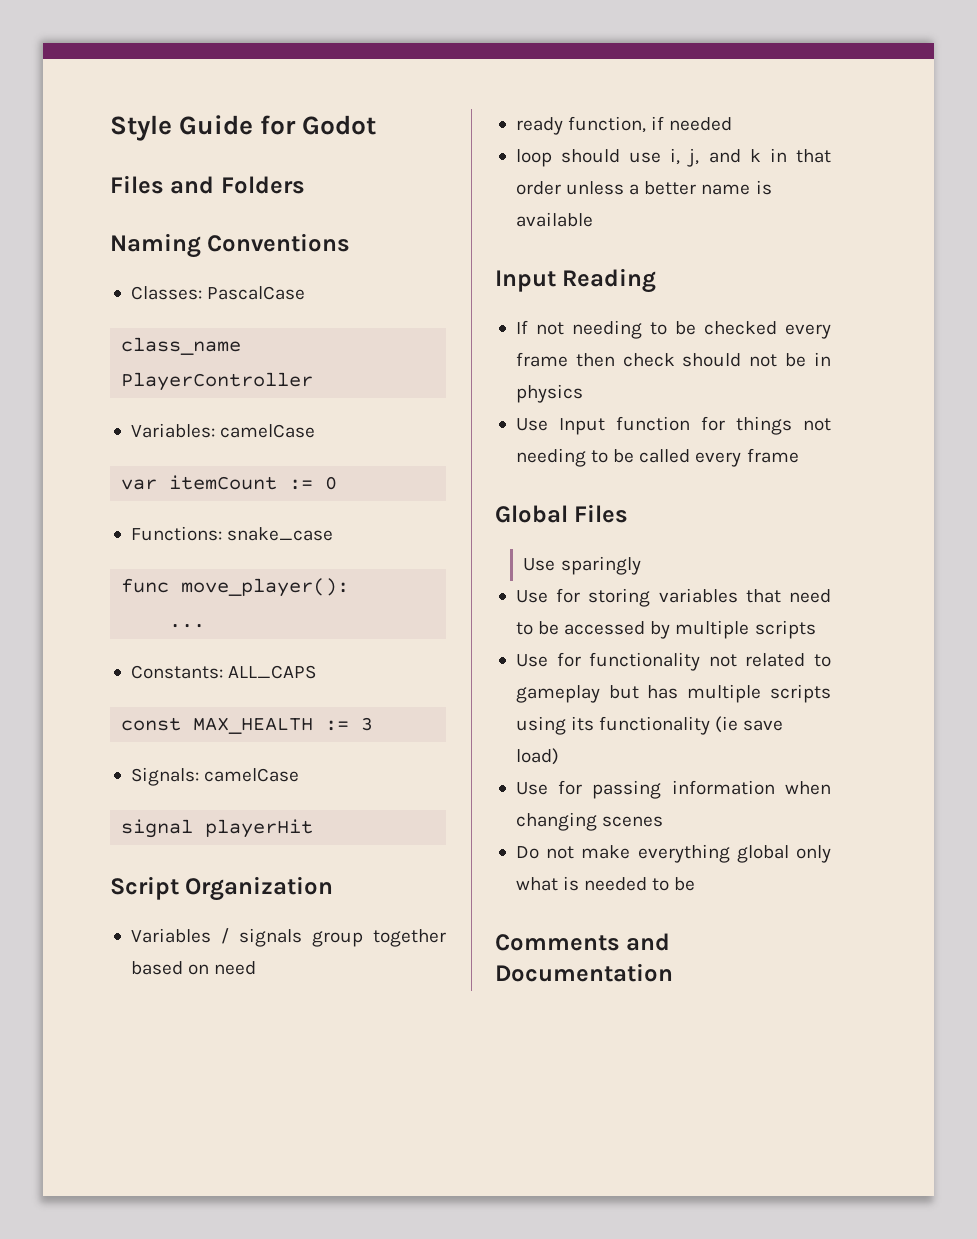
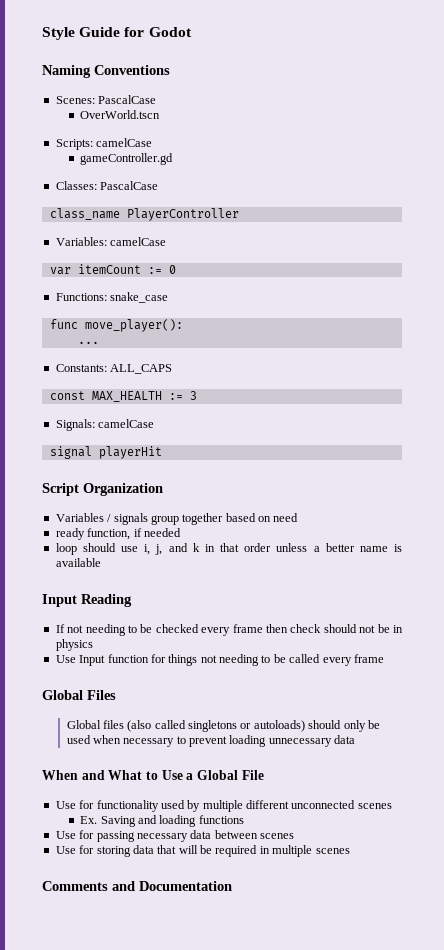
- Files and Folders
+ Scenes: PascalCase
+ OverWorld.tscn
+ Scripts: camelCase
+ gameController.gd
- Use sparingly
- Use for storing variables that need to be accessed by multiple scripts
- Use for functionality not related to gameplay but has multiple scripts using its functionality (ie save load)
- Use for passing information when changing scenes
- Do not make everything global only what is needed to be
+ Global files (also called singletons or autoloads) should only be used when necessary to prevent loading unnecessary data
+ When and What to Use a Global File
+ Use for functionality used by multiple different unconnected scenes
+ Ex. Saving and loading functions
+ Use for passing necessary data between scenes
+ Use for storing data that will be required in multiple scenes

